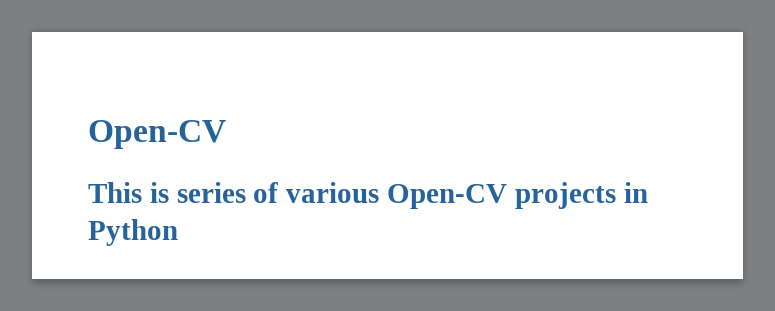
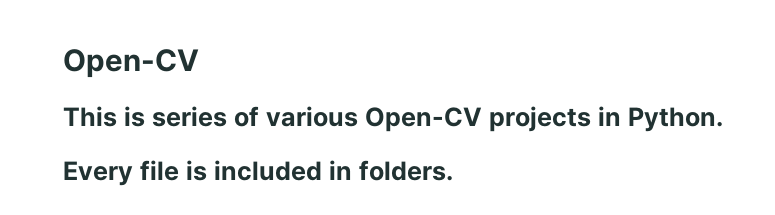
- This is series of various Open-CV projects in Python
+ This is series of various Open-CV projects in Python.
+ Every file is included in folders.

